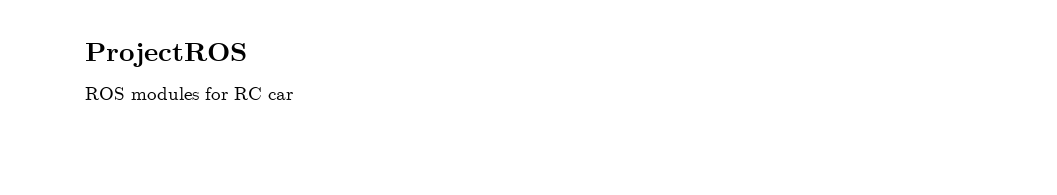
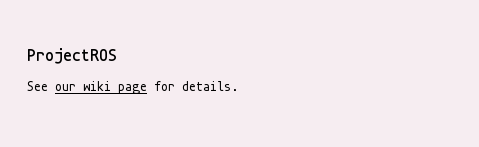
- ROS modules for RC car
+ See our wiki page for details.

